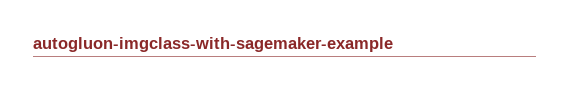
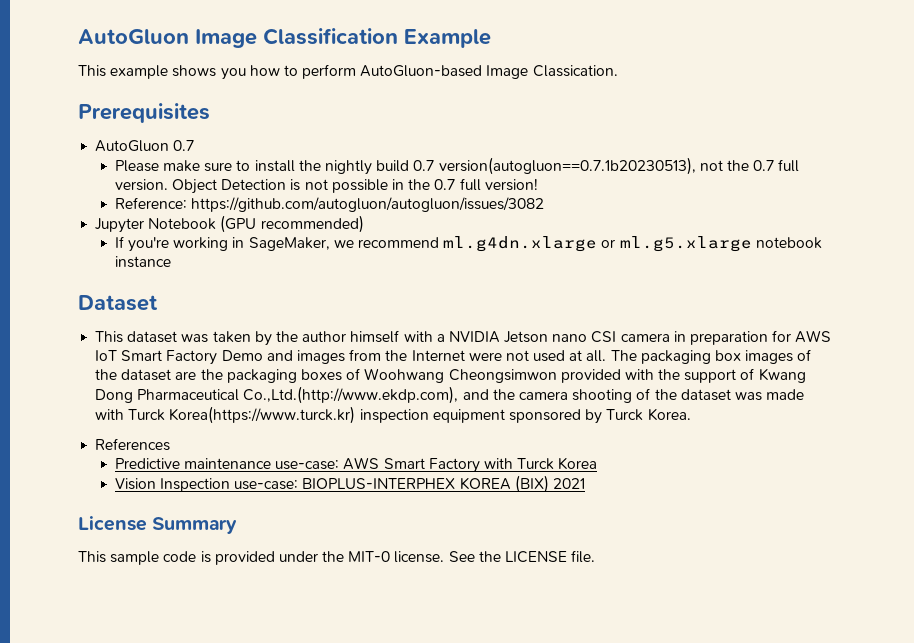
- autogluon-imgclass-with-sagemaker-example
+ AutoGluon Image Classification Example
+ This example shows you how to perform AutoGluon-based Image Classication.
+ Prerequisites
+ AutoGluon 0.7
+ Please make sure to install the nightly build 0.7 version(autogluon==0.7.1b20230513), not the 0.7 full version. Object Detection is not possible in the 0.7 full version!
+ Reference: https://github.com/autogluon/autogluon/issues/3082
+ Jupyter Notebook (GPU recommended)
+ If you're working in SageMaker, we recommend ml.g4dn.xlarge or ml.g5.xlarge notebook instance
+ Dataset
+ This dataset was taken by the author himself with a NVIDIA Jetson nano CSI camera in preparation for AWS IoT Smart Factory Demo and images from the Internet were not used at all. The packaging box images of the dataset are the packaging boxes of Woohwang Cheongsimwon provided with the support of Kwang Dong Pharmaceutical Co.,Ltd.(http://www.ekdp.com), and the camera shooting of the dataset was made with Turck Korea(https://www.turck.kr) inspection equipment sponsored by Turck Korea.
+ References
+ Predictive maintenance use-case: AWS Smart Factory with Turck Korea
+ Vision Inspection use-case: BIOPLUS-INTERPHEX KOREA (BIX) 2021
+ License Summary
+ This sample code is provided under the MIT-0 license. See the LICENSE file.

